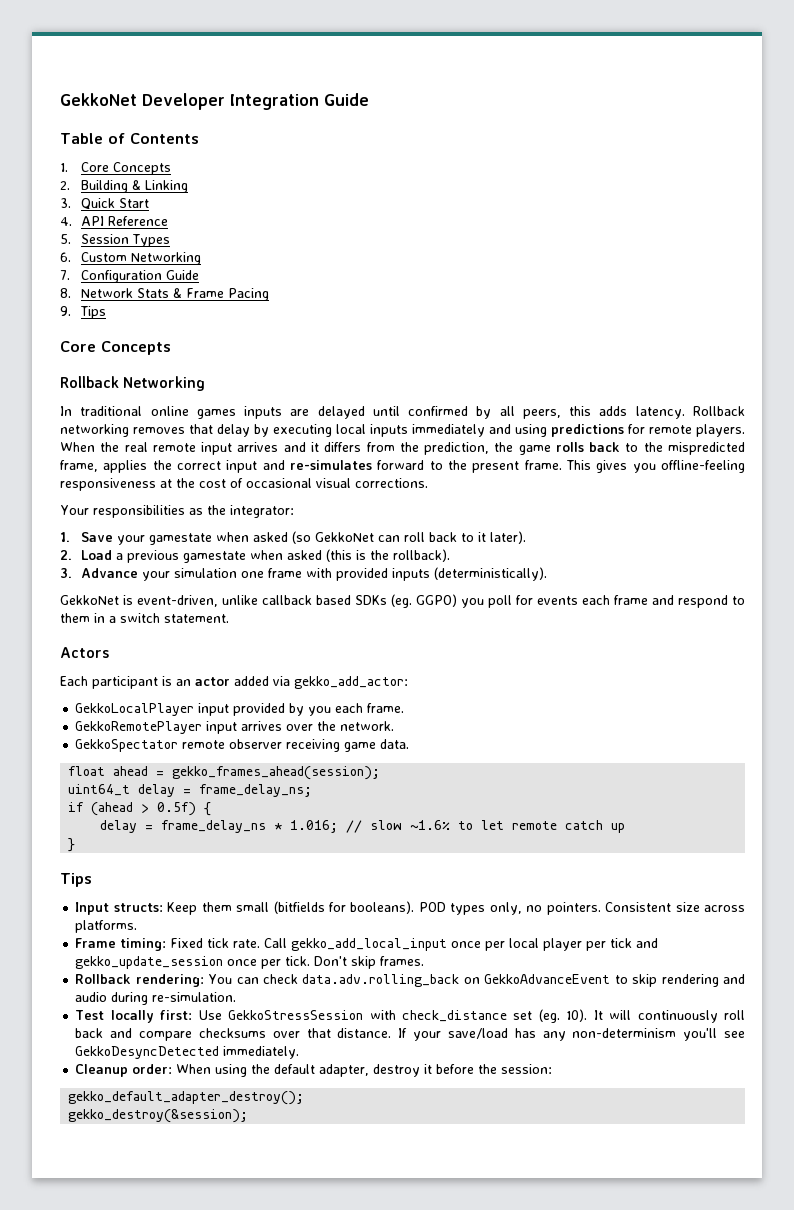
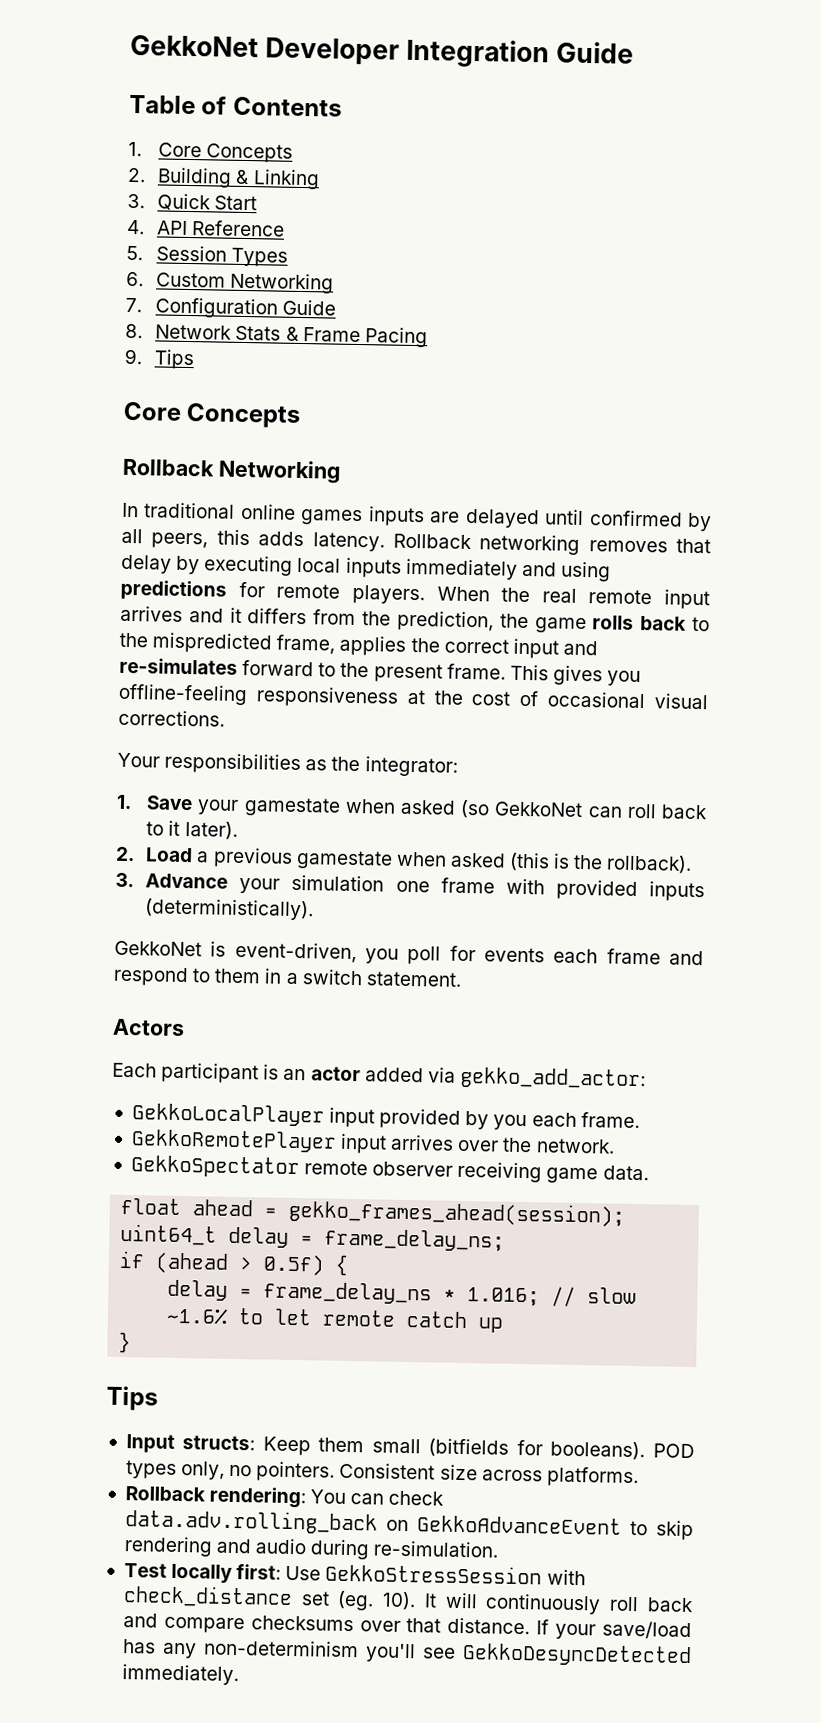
- GekkoNet is event-driven, unlike callback based SDKs (eg. GGPO) you poll for events each frame and respond to them in a switch statement.
+ GekkoNet is event-driven, you poll for events each frame and respond to them in a switch statement.
- Frame timing: Fixed tick rate. Call gekko_add_local_input once per local player per tick and gekko_update_session once per tick. Don't skip frames.
- Cleanup order: When using the default adapter, destroy it before the session:
- gekko_default_adapter_destroy();
- gekko_destroy(&session);

